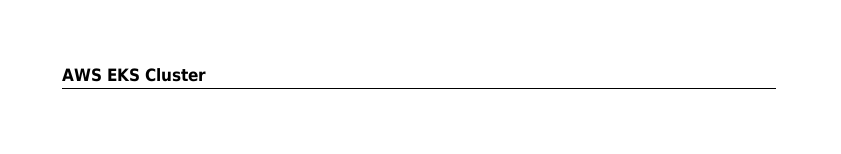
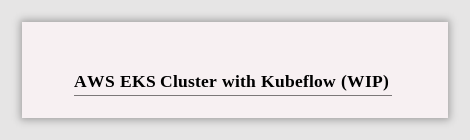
- AWS EKS Cluster
+ AWS EKS Cluster with Kubeflow (WIP)

